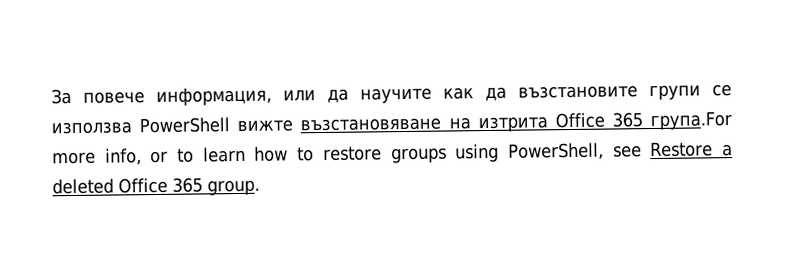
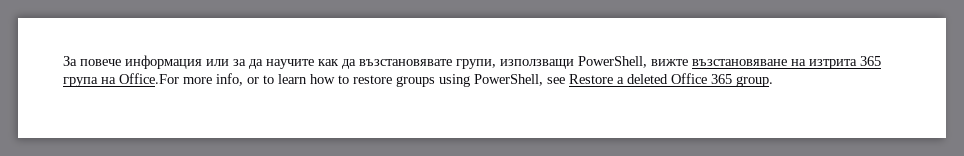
- За повече информация, или да научите как да възстановите групи се използва PowerShell вижте възстановяване на изтрита Office 365 група.For more info, or to learn how to restore groups using PowerShell, see Restore a deleted Office 365 group.
+ За повече информация или за да научите как да възстановявате групи, използващи PowerShell, вижте възстановяване на изтрита 365 група на Office.For more info, or to learn how to restore groups using PowerShell, see Restore a deleted Office 365 group.

